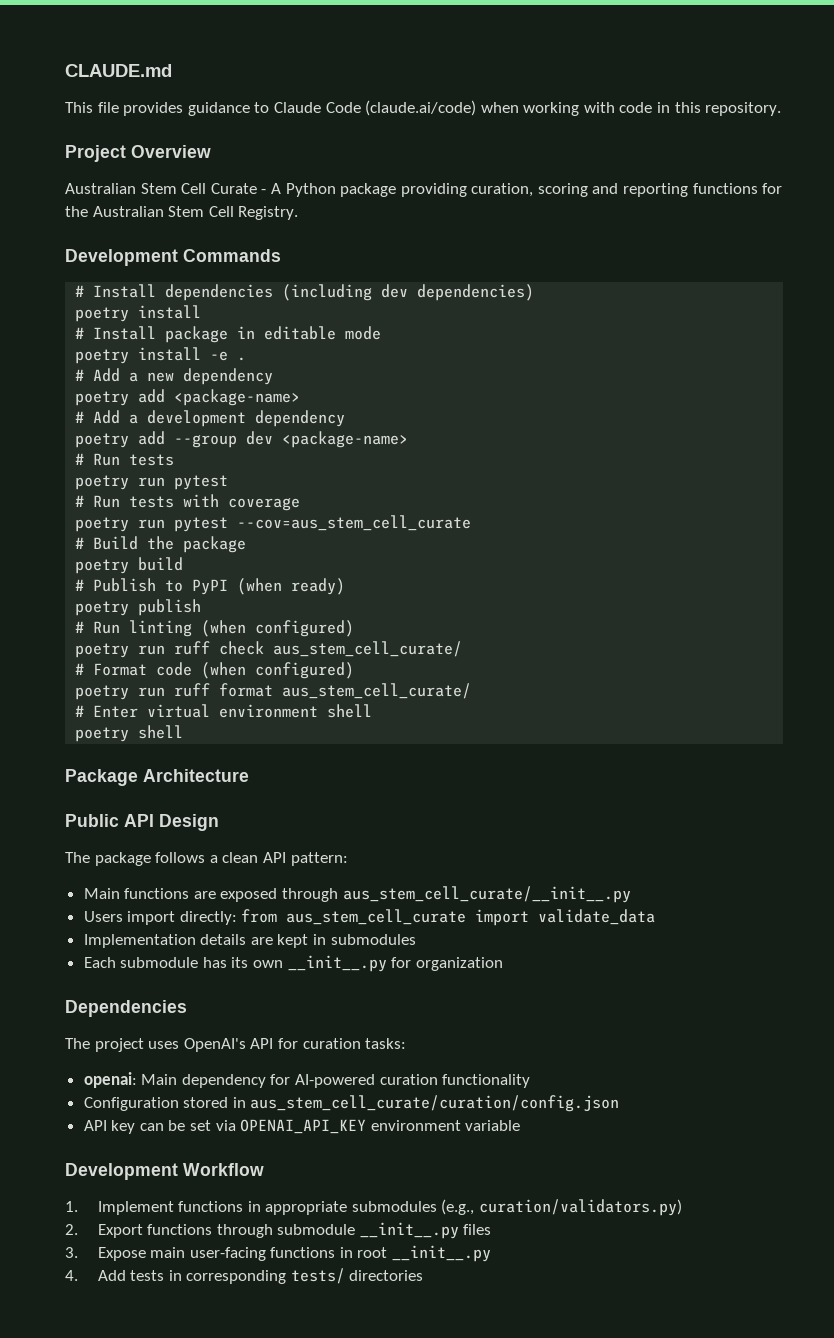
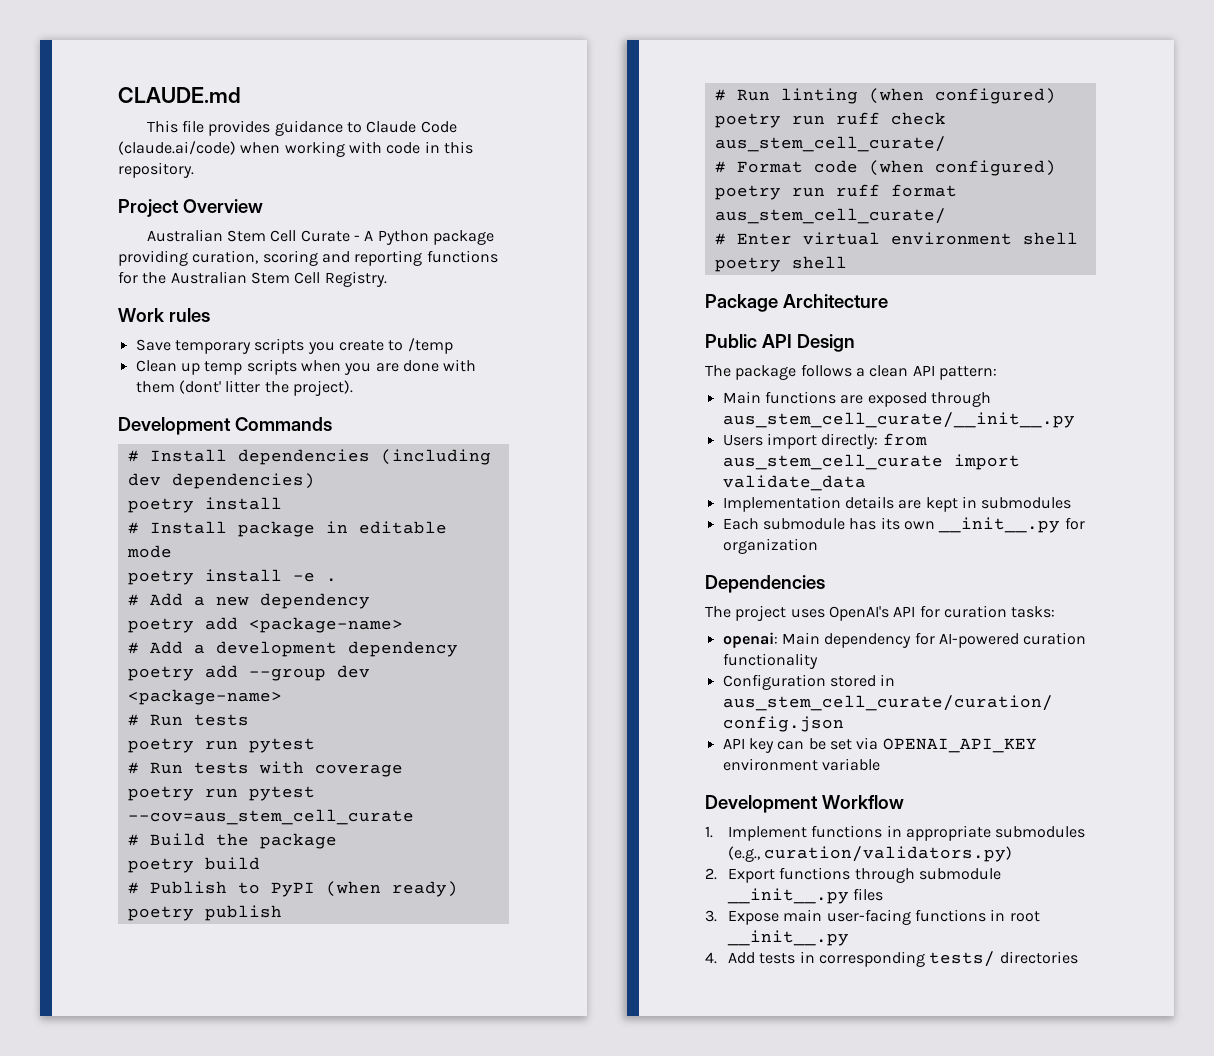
+ Work rules
+ Save temporary scripts you create to /temp
+ Clean up temp scripts when you are done with them (dont' litter the project).

